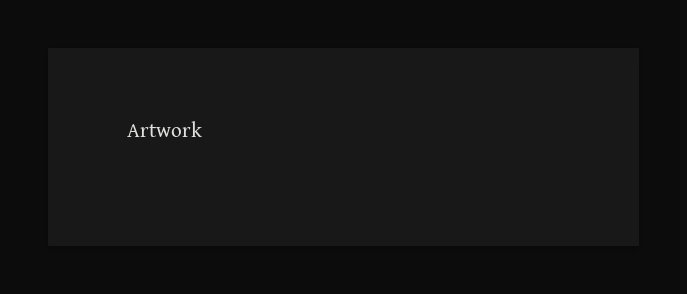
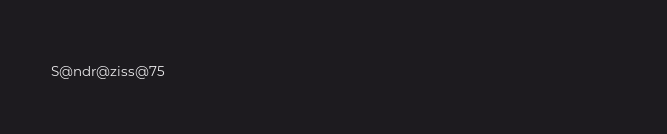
- Artwork
+ S@ndr@ziss@75

